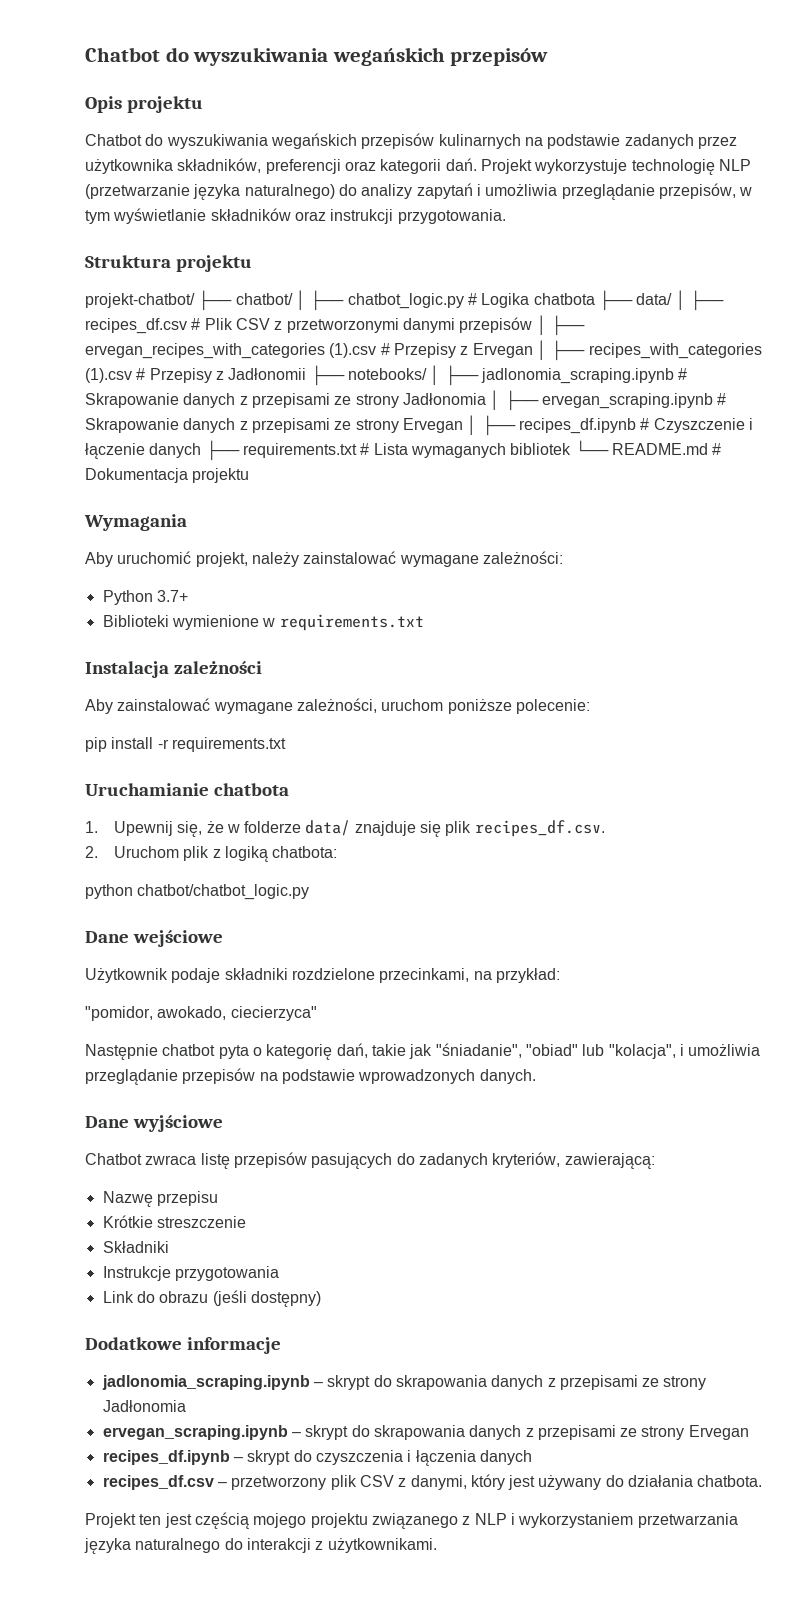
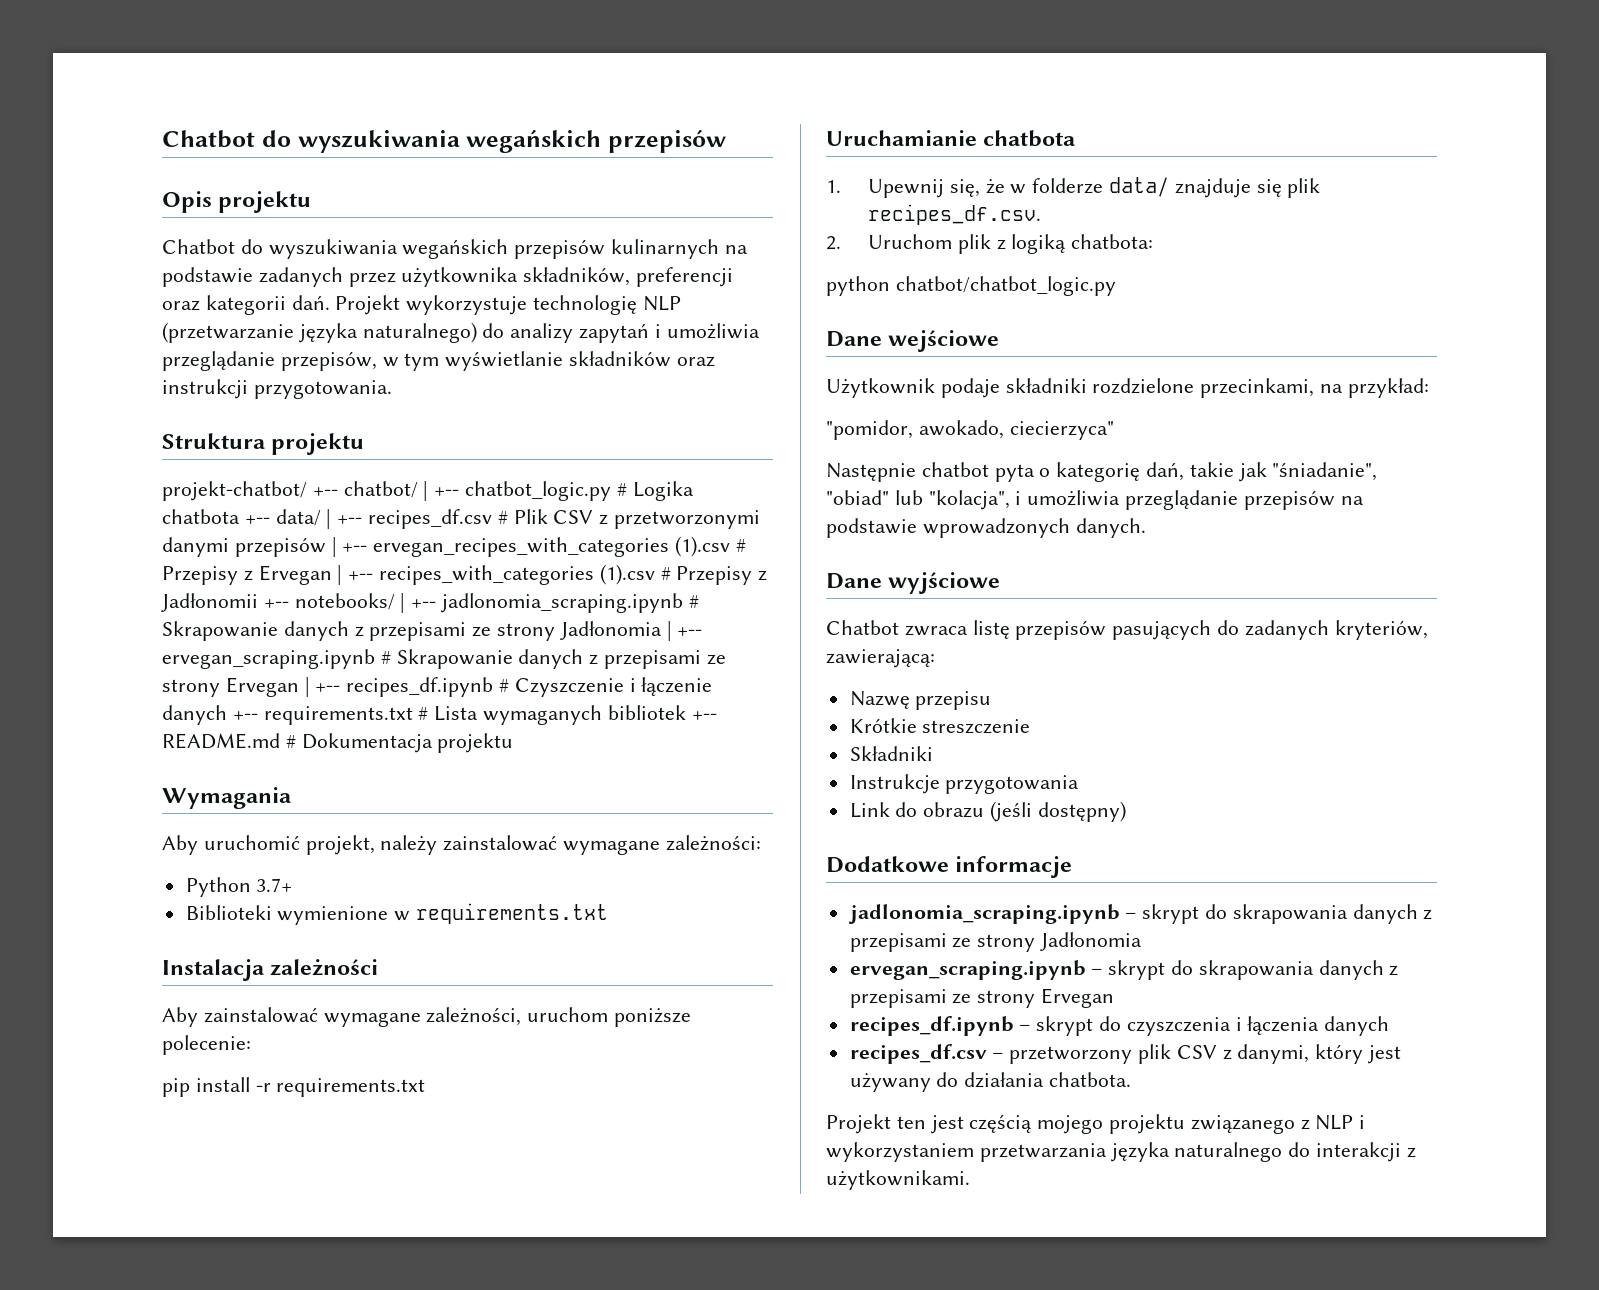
- projekt-chatbot/ ├── chatbot/ │ ├── chatbot_logic.py # Logika chatbota ├── data/ │ ├── recipes_df.csv # Plik CSV z przetworzonymi danymi przepisów │ ├── ervegan_recipes_with_categories (1).csv # Przepisy z Ervegan │ ├── recipes_with_categories (1).csv # Przepisy z Jadłonomii ├── notebooks/ │ ├── jadlonomia_scraping.ipynb # Skrapowanie danych z przepisami ze strony Jadłonomia │ ├── ervegan_scraping.ipynb # Skrapowanie danych z przepisami ze strony Ervegan │ ├── recipes_df.ipynb # Czyszczenie i łączenie danych ├── requirements.txt # Lista wymaganych bibliotek └── README.md # Dokumentacja projektu
+ projekt-chatbot/ +-- chatbot/ | +-- chatbot_logic.py # Logika chatbota +-- data/ | +-- recipes_df.csv # Plik CSV z przetworzonymi danymi przepisów | +-- ervegan_recipes_with_categories (1).csv # Przepisy z Ervegan | +-- recipes_with_categories (1).csv # Przepisy z Jadłonomii +-- notebooks/ | +-- jadlonomia_scraping.ipynb # Skrapowanie danych z przepisami ze strony Jadłonomia | +-- ervegan_scraping.ipynb # Skrapowanie danych z przepisami ze strony Ervegan | +-- recipes_df.ipynb # Czyszczenie i łączenie danych +-- requirements.txt # Lista wymaganych bibliotek +-- README.md # Dokumentacja projektu

